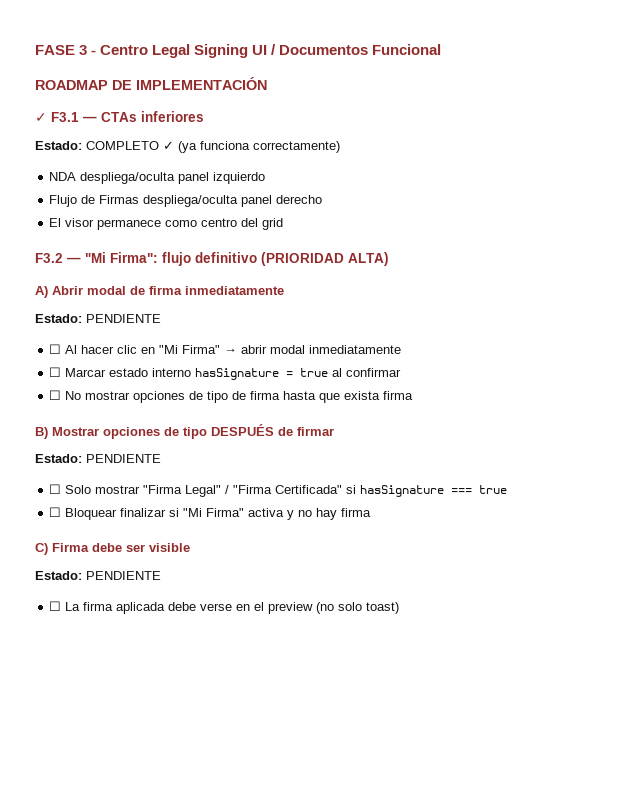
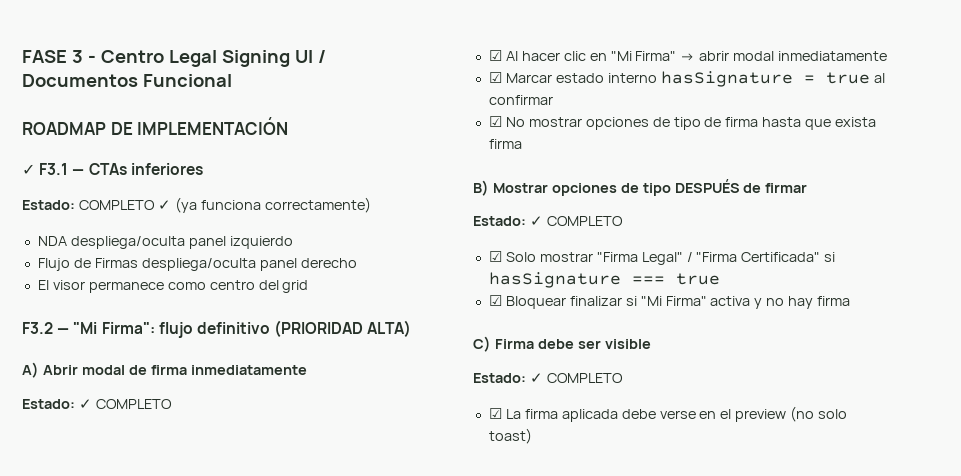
  A) Abrir modal de firma inmediatamente
- Estado: PENDIENTE
- ☐ Al hacer clic en "Mi Firma" → abrir modal inmediatamente
+ Estado: ✓ COMPLETO
+ ☑ Al hacer clic en "Mi Firma" → abrir modal inmediatamente
- ☐ Marcar estado interno hasSignature = true al confirmar
+ ☑ Marcar estado interno hasSignature = true al confirmar
- ☐ No mostrar opciones de tipo de firma hasta que exista firma
+ ☑ No mostrar opciones de tipo de firma hasta que exista firma
  B) Mostrar opciones de tipo DESPUÉS de firmar
- Estado: PENDIENTE
- ☐ Solo mostrar "Firma Legal" / "Firma Certificada" si hasSignature === true
+ Estado: ✓ COMPLETO
+ ☑ Solo mostrar "Firma Legal" / "Firma Certificada" si hasSignature === true
- ☐ Bloquear finalizar si "Mi Firma" activa y no hay firma
+ ☑ Bloquear finalizar si "Mi Firma" activa y no hay firma
  C) Firma debe ser visible
- Estado: PENDIENTE
- ☐ La firma aplicada debe verse en el preview (no solo toast)
+ Estado: ✓ COMPLETO
+ ☑ La firma aplicada debe verse en el preview (no solo toast)

